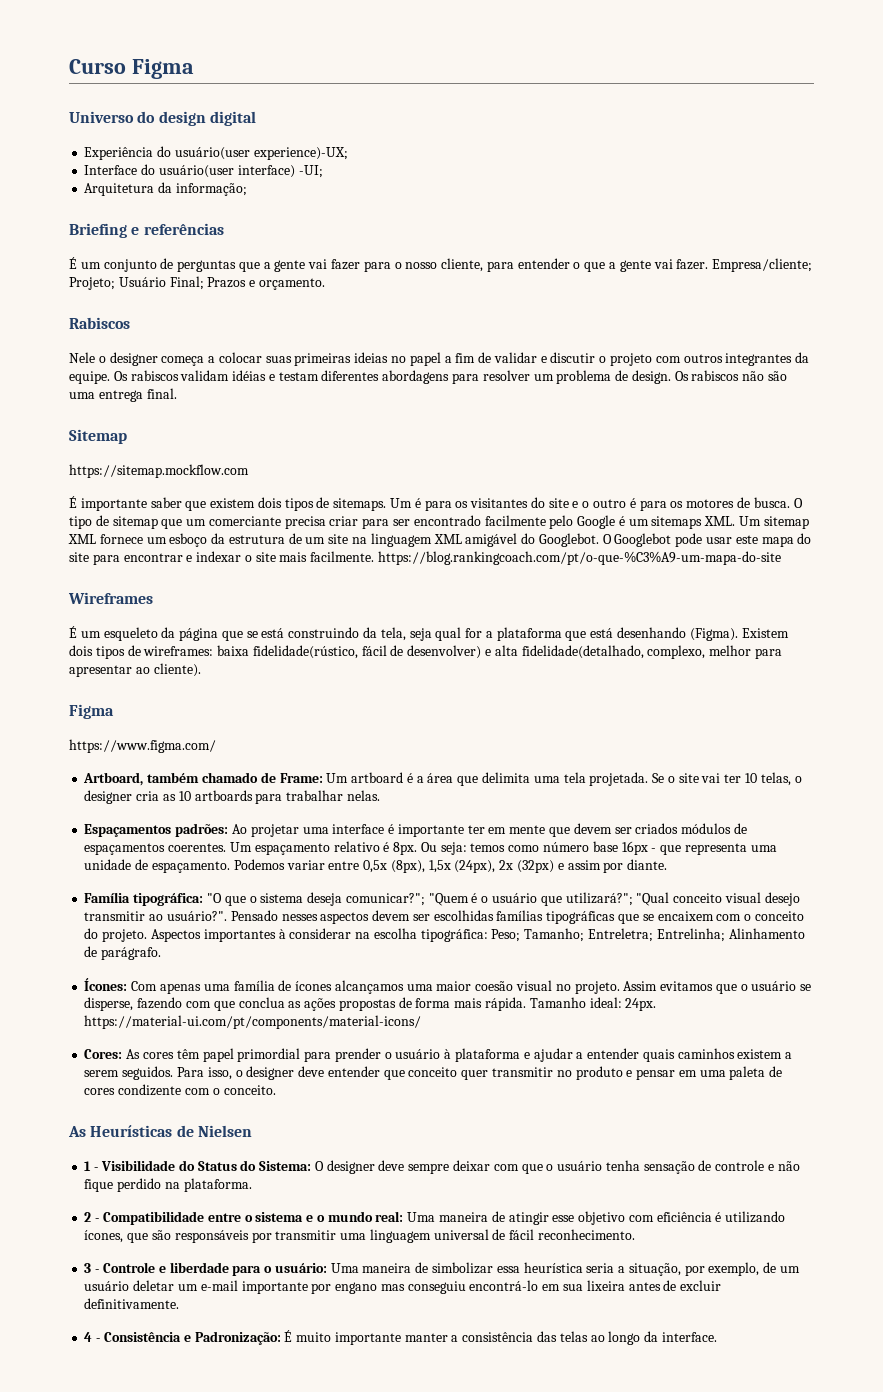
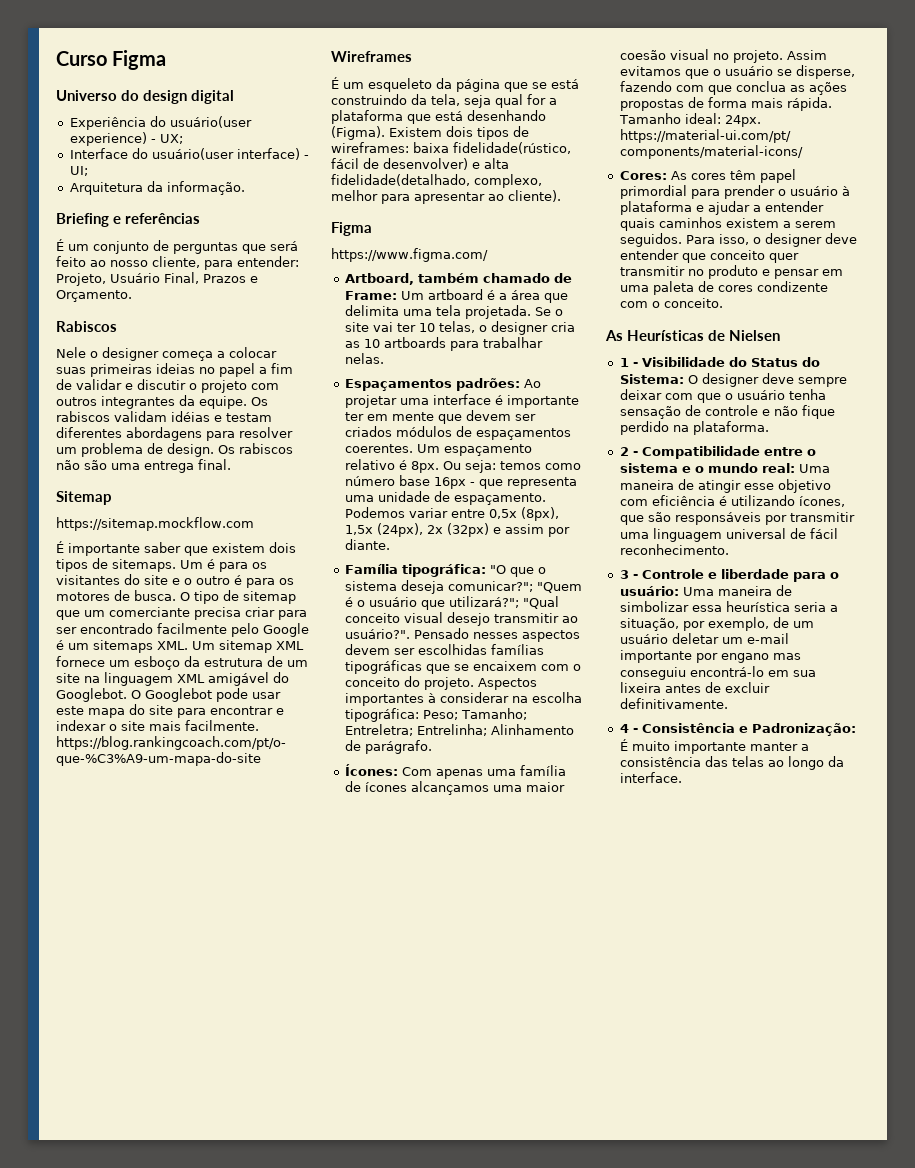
- Experiência do usuário(user experience)-UX;
+ Experiência do usuário(user experience) - UX;
- Interface do usuário(user interface) -UI;
+ Interface do usuário(user interface) - UI;
- Arquitetura da informação;
+ Arquitetura da informação.
- É um conjunto de perguntas que a gente vai fazer para o nosso cliente, para entender o que a gente vai fazer. Empresa/cliente; Projeto; Usuário Final; Prazos e orçamento.
+ É um conjunto de perguntas que será feito ao nosso cliente, para entender: Projeto, Usuário Final, Prazos e Orçamento.

